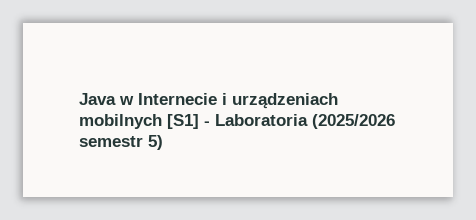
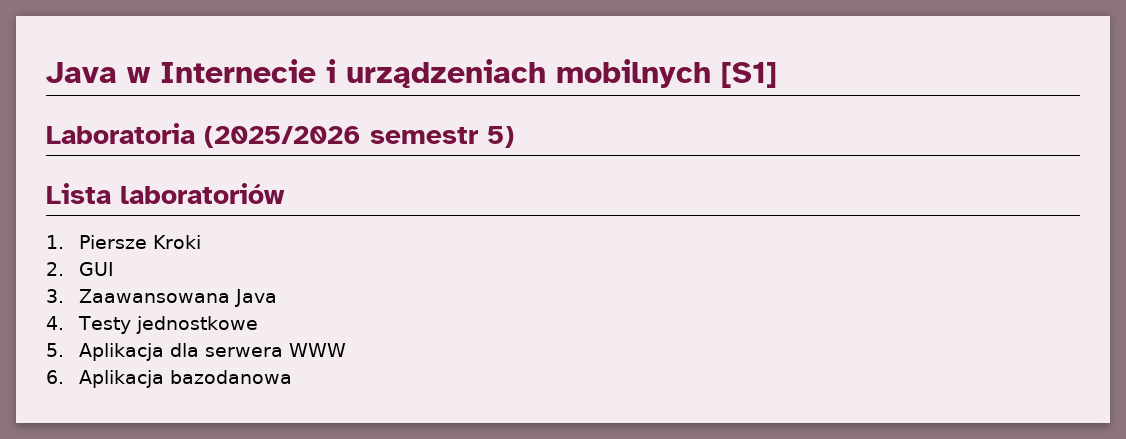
- Java w Internecie i urządzeniach mobilnych [S1] - Laboratoria (2025/2026 semestr 5)
+ Java w Internecie i urządzeniach mobilnych [S1]
+ Laboratoria (2025/2026 semestr 5)
+ Lista laboratoriów
+ 1. Piersze Kroki
+ 2. GUI
+ 3. Zaawansowana Java
+ 4. Testy jednostkowe
+ 5. Aplikacja dla serwera WWW
+ 6. Aplikacja bazodanowa

